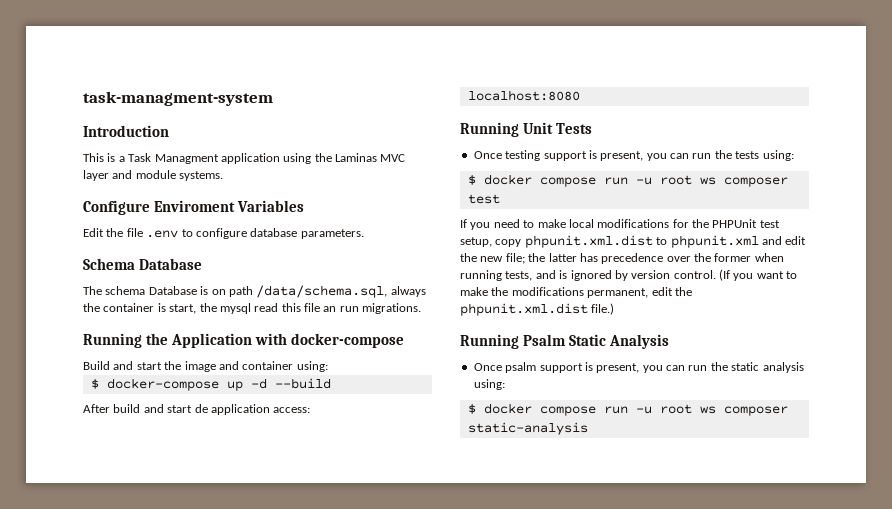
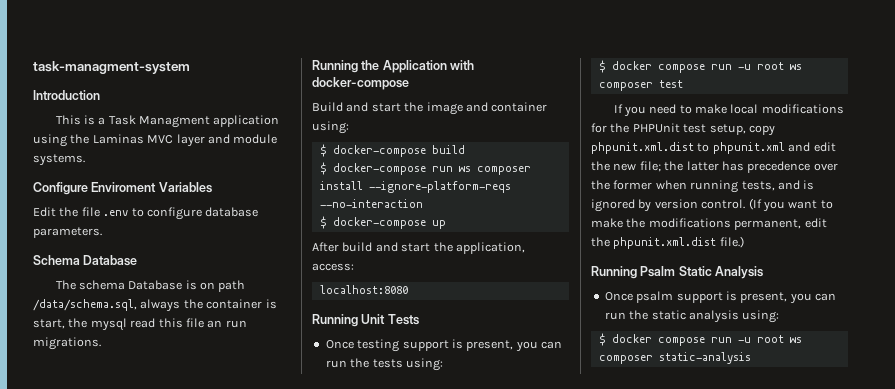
+ $ docker-compose build
+ $ docker-compose run ws composer install --ignore-platform-reqs --no-interaction
- $ docker-compose up -d --build
+ $ docker-compose up
- After build and start de application access:
+ After build and start the application, access:

